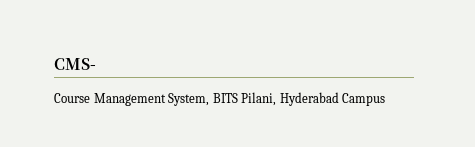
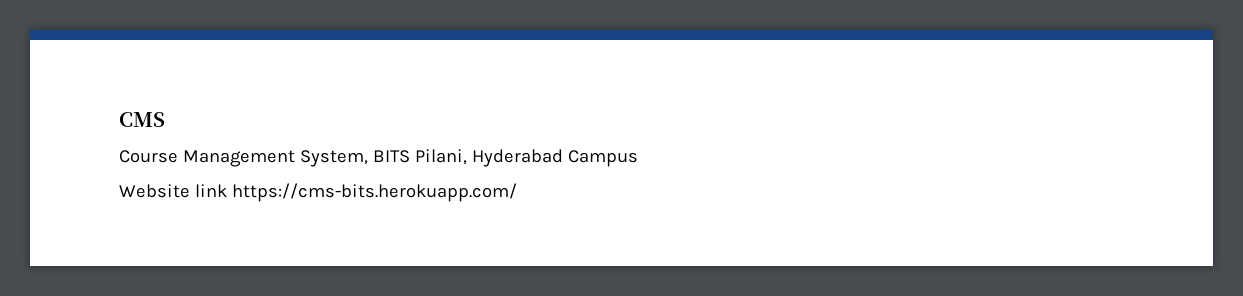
- CMS-
+ CMS
+ Website link https://cms-bits.herokuapp.com/

